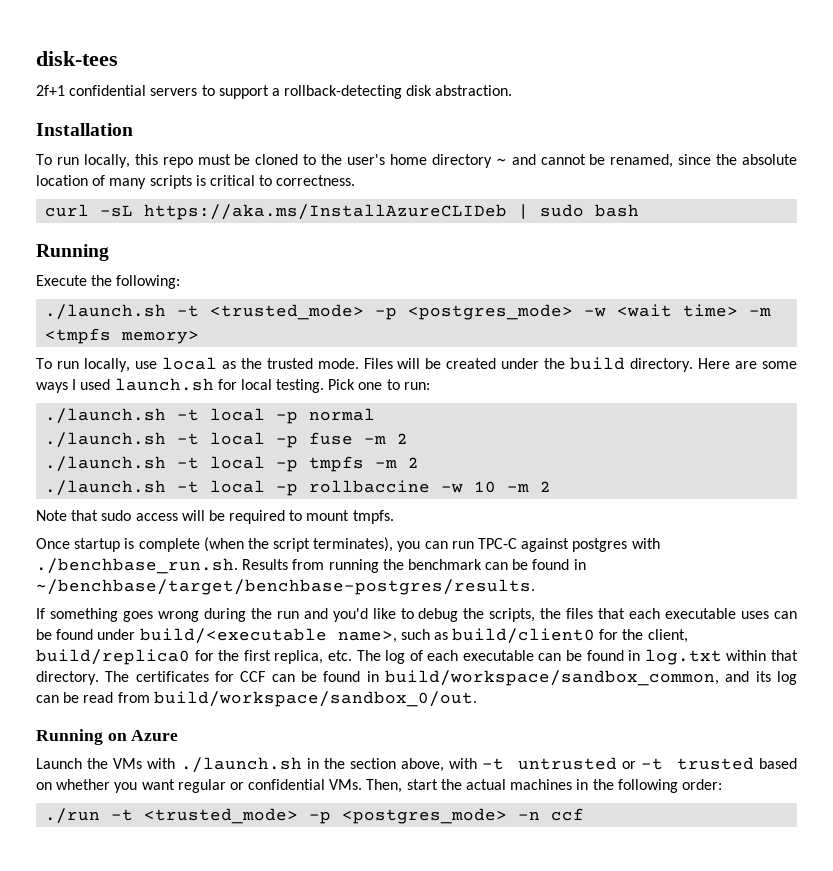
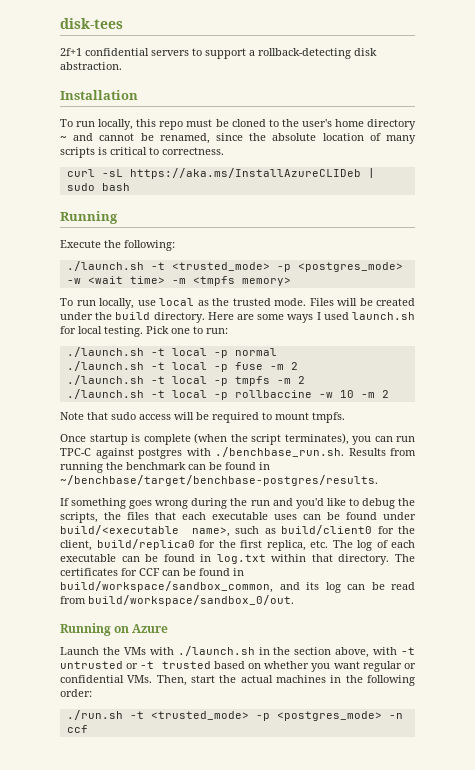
- ./run -t <trusted_mode> -p <postgres_mode> -n ccf
+ ./run.sh -t <trusted_mode> -p <postgres_mode> -n ccf

